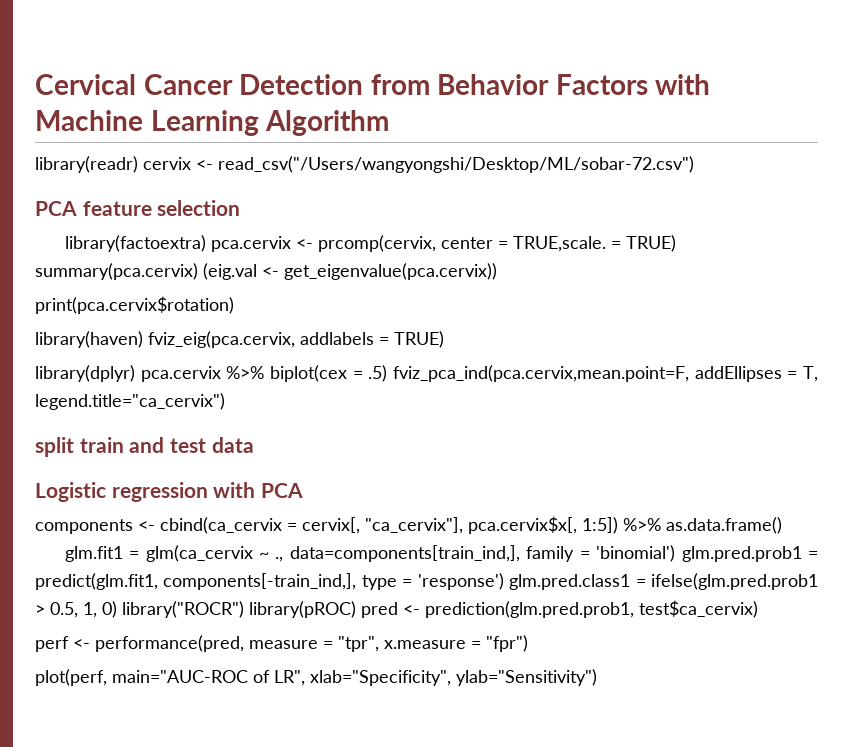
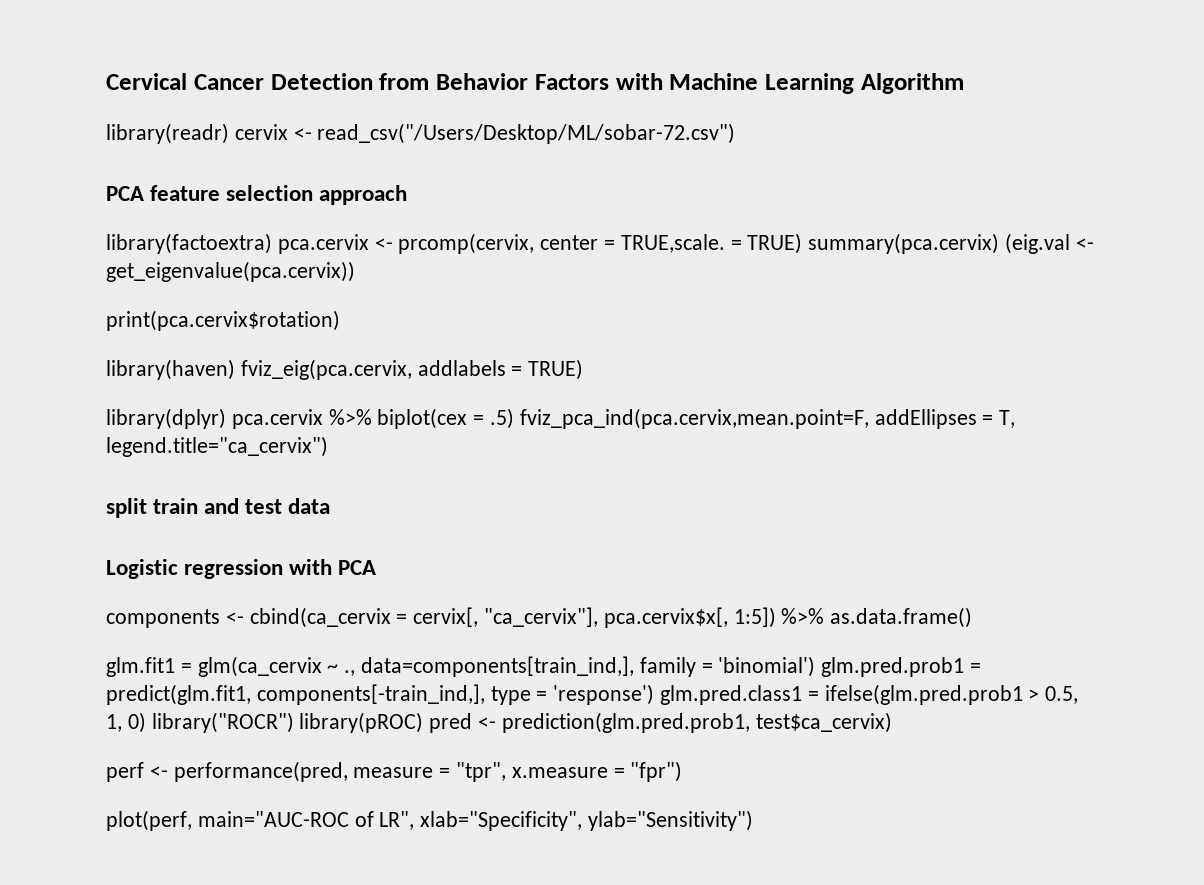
- library(readr) cervix <- read_csv("/Users/wangyongshi/Desktop/ML/sobar-72.csv")
+ library(readr) cervix <- read_csv("/Users/Desktop/ML/sobar-72.csv")
- PCA feature selection
+ PCA feature selection approach

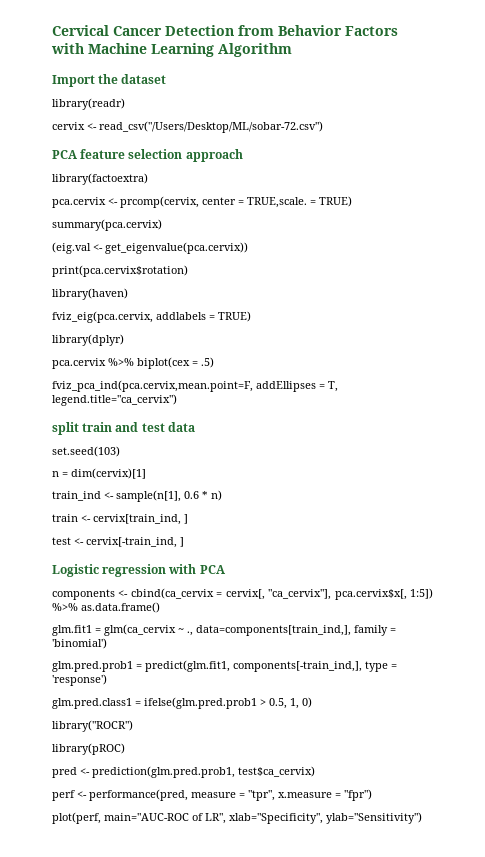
+ Import the dataset
- library(readr) cervix <- read_csv("/Users/Desktop/ML/sobar-72.csv")
+ library(readr)
+ cervix <- read_csv("/Users/Desktop/ML/sobar-72.csv")
- library(factoextra) pca.cervix <- prcomp(cervix, center = TRUE,scale. = TRUE) summary(pca.cervix) (eig.val <- get_eigenvalue(pca.cervix))
+ library(factoextra)
+ pca.cervix <- prcomp(cervix, center = TRUE,scale. = TRUE)
+ summary(pca.cervix)
+ (eig.val <- get_eigenvalue(pca.cervix))
- library(haven) fviz_eig(pca.cervix, addlabels = TRUE)
+ library(haven)
+ fviz_eig(pca.cervix, addlabels = TRUE)
- library(dplyr) pca.cervix %>% biplot(cex = .5) fviz_pca_ind(pca.cervix,mean.point=F, addEllipses = T, legend.title="ca_cervix")
+ library(dplyr)
+ pca.cervix %>% biplot(cex = .5)
+ fviz_pca_ind(pca.cervix,mean.point=F, addEllipses = T, legend.title="ca_cervix")
+ set.seed(103)
+ n = dim(cervix)[1]
+ train_ind <- sample(n[1], 0.6 * n)
+ train <- cervix[train_ind, ]
+ test <- cervix[-train_ind, ]
- glm.fit1 = glm(ca_cervix ~ ., data=components[train_ind,], family = 'binomial') glm.pred.prob1 = predict(glm.fit1, components[-train_ind,], type = 'response') glm.pred.class1 = ifelse(glm.pred.prob1 > 0.5, 1, 0) library("ROCR") library(pROC) pred <- prediction(glm.pred.prob1, test$ca_cervix)
+ glm.fit1 = glm(ca_cervix ~ ., data=components[train_ind,], family = 'binomial')
+ glm.pred.prob1 = predict(glm.fit1, components[-train_ind,], type = 'response')
+ glm.pred.class1 = ifelse(glm.pred.prob1 > 0.5, 1, 0)
+ library("ROCR")
+ library(pROC)
+ pred <- prediction(glm.pred.prob1, test$ca_cervix)

